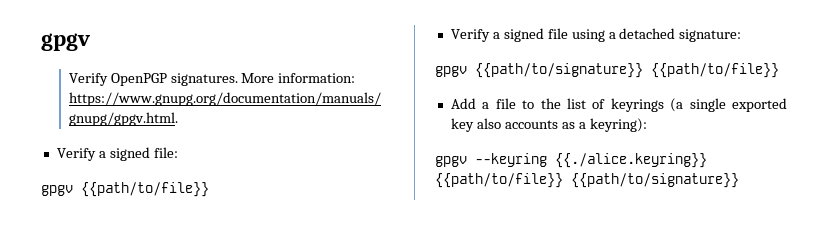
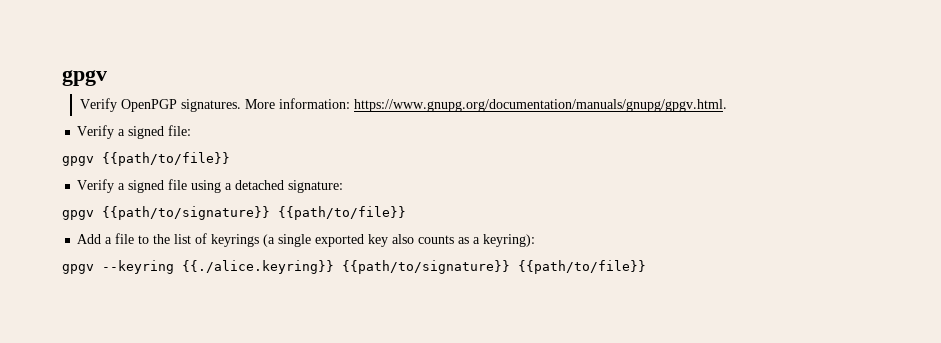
- Add a file to the list of keyrings (a single exported key also accounts as a keyring):
+ Add a file to the list of keyrings (a single exported key also counts as a keyring):
- gpgv --keyring {{./alice.keyring}} {{path/to/file}} {{path/to/signature}}
+ gpgv --keyring {{./alice.keyring}} {{path/to/signature}} {{path/to/file}}

